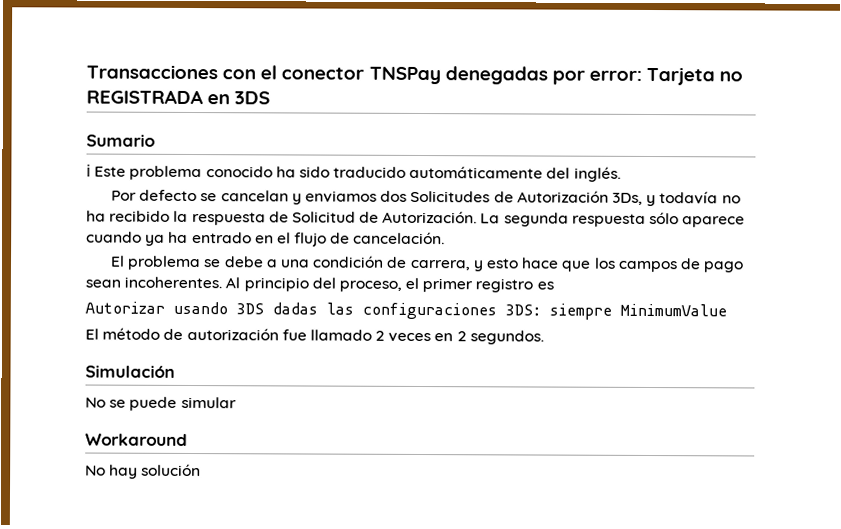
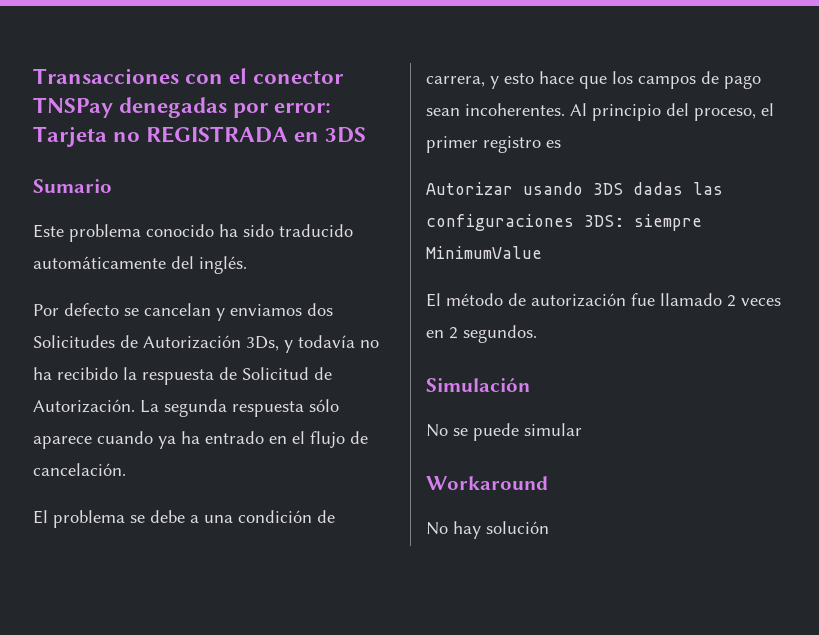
- ℹ Este problema conocido ha sido traducido automáticamente del inglés.
+ Este problema conocido ha sido traducido automáticamente del inglés.

